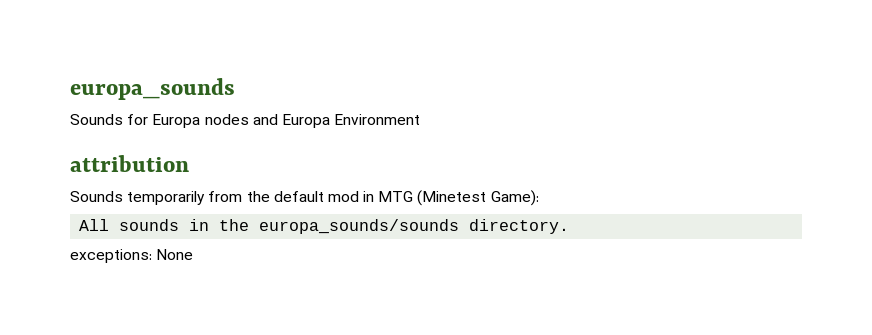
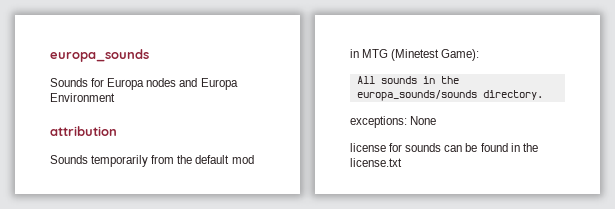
+ license for sounds can be found in the license.txt

